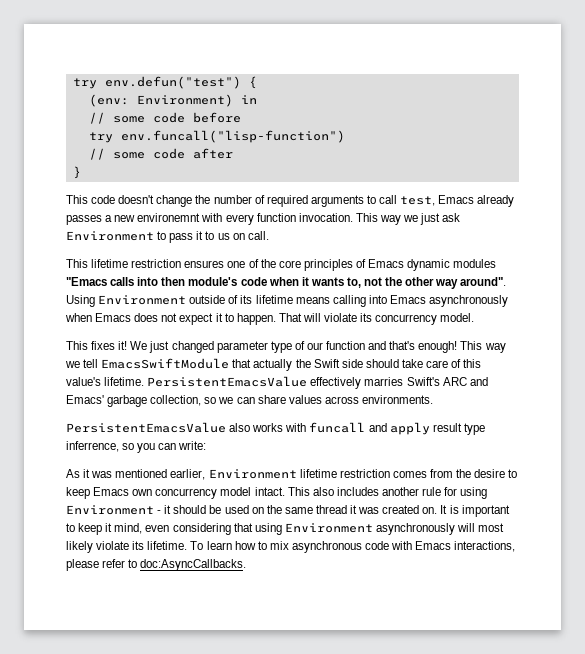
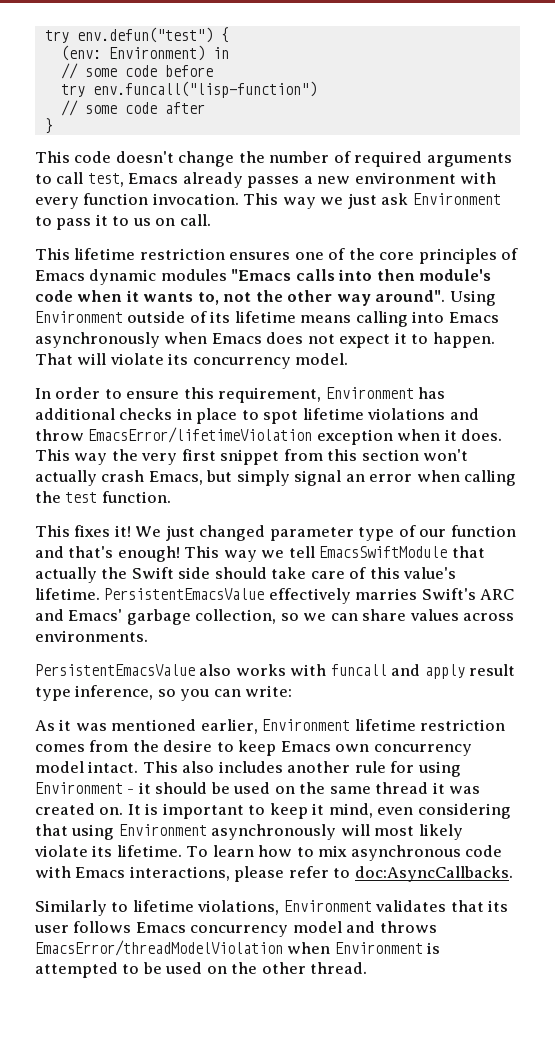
- This code doesn't change the number of required arguments to call test, Emacs already passes a new environemnt with every function invocation.
+ This code doesn't change the number of required arguments to call test, Emacs already passes a new environment with every function invocation.
+ In order to ensure this requirement, Environment has additional checks in place to spot lifetime violations and throw EmacsError/lifetimeViolation exception when it does. This way the very first snippet from this section won't actually crash Emacs, but simply signal an error when calling the test function.
- PersistentEmacsValue also works with funcall and apply result type inferrence, so you can write:
+ PersistentEmacsValue also works with funcall and apply result type inference, so you can write:
+ Similarly to lifetime violations, Environment validates that its user follows Emacs concurrency model and throws EmacsError/threadModelViolation when Environment is attempted to be used on the other thread.

